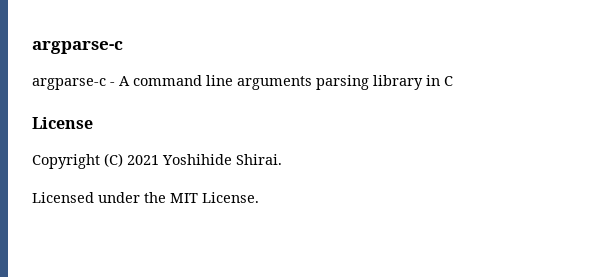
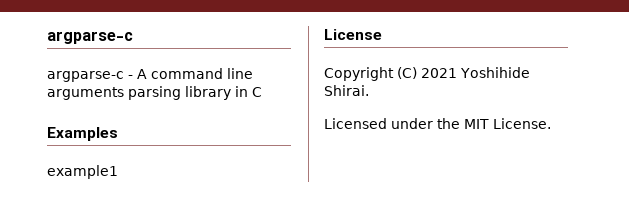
+ Examples
+ example1

